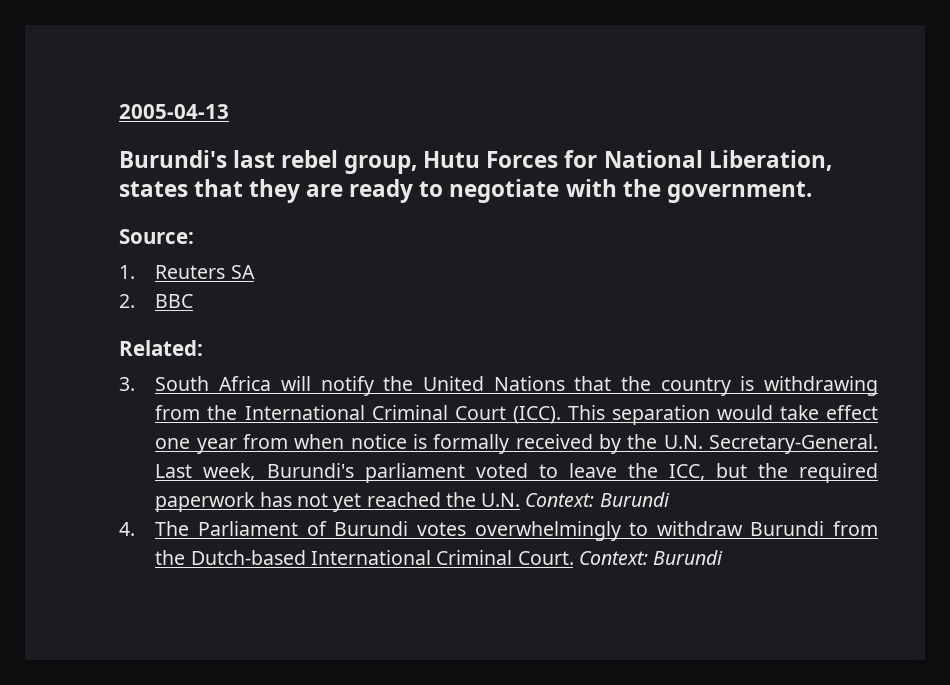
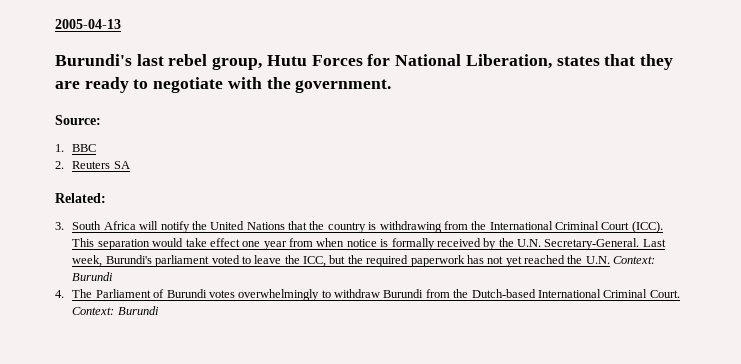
- 1. Reuters SA
+ 1. BBC
+ 2. Reuters SA
- 2. BBC

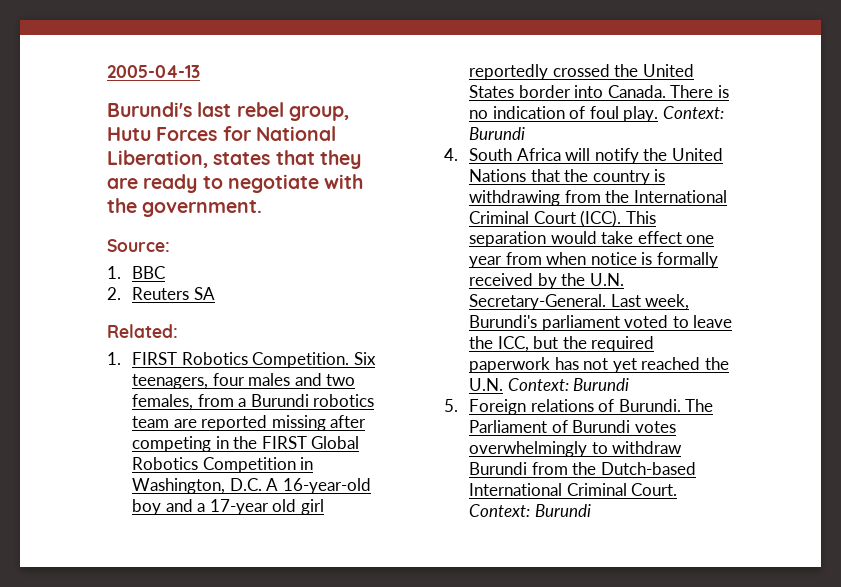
- 3. South Africa will notify the United Nations that the country is withdrawing from the International Criminal Court (ICC).
+ 1. FIRST Robotics Competition. Six teenagers, four males and two females, from a Burundi robotics team are reported missing after competing in the FIRST Global Robotics Competition in Washington, D.C. A 16-year-old boy and a 17-year old girl reportedly crossed the United States border into Canada. There is no indication of foul play. Context: Burundi
+ 4. South Africa will notify the United Nations that the country is withdrawing from the International Criminal Court (ICC).
- 4. The Parliament of Burundi votes overwhelmingly to withdraw Burundi from the Dutch-based International Criminal Court.
+ 5. Foreign relations of Burundi. The Parliament of Burundi votes overwhelmingly to withdraw Burundi from the Dutch-based International Criminal Court.

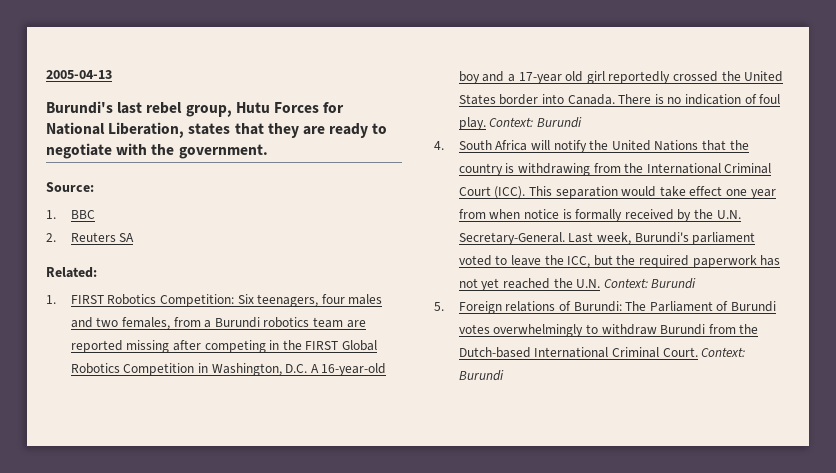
- 1. FIRST Robotics Competition. Six teenagers, four males and two females, from a Burundi robotics team are reported missing after competing in the FIRST Global Robotics Competition in Washington, D.C. A 16-year-old boy and a 17-year old girl reportedly crossed the United States border into Canada.
+ 1. FIRST Robotics Competition: Six teenagers, four males and two females, from a Burundi robotics team are reported missing after competing in the FIRST Global Robotics Competition in Washington, D.C. A 16-year-old boy and a 17-year old girl reportedly crossed the United States border into Canada.
- 5. Foreign relations of Burundi. The Parliament of Burundi votes overwhelmingly to withdraw Burundi from the Dutch-based International Criminal Court.
+ 5. Foreign relations of Burundi: The Parliament of Burundi votes overwhelmingly to withdraw Burundi from the Dutch-based International Criminal Court.

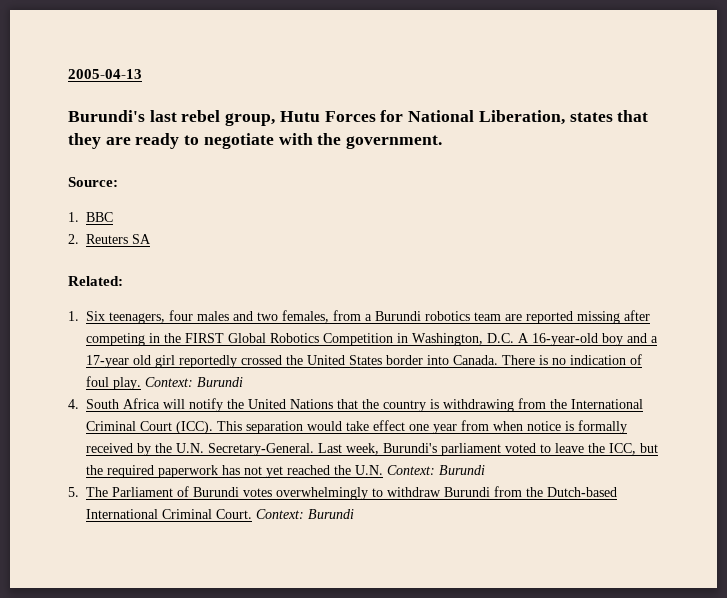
- 1. FIRST Robotics Competition: Six teenagers, four males and two females, from a Burundi robotics team are reported missing after competing in the FIRST Global Robotics Competition in Washington, D.C. A 16-year-old boy and a 17-year old girl reportedly crossed the United States border into Canada.
+ 1. Six teenagers, four males and two females, from a Burundi robotics team are reported missing after competing in the FIRST Global Robotics Competition in Washington, D.C. A 16-year-old boy and a 17-year old girl reportedly crossed the United States border into Canada.
- 5. Foreign relations of Burundi: The Parliament of Burundi votes overwhelmingly to withdraw Burundi from the Dutch-based International Criminal Court.
+ 5. The Parliament of Burundi votes overwhelmingly to withdraw Burundi from the Dutch-based International Criminal Court.

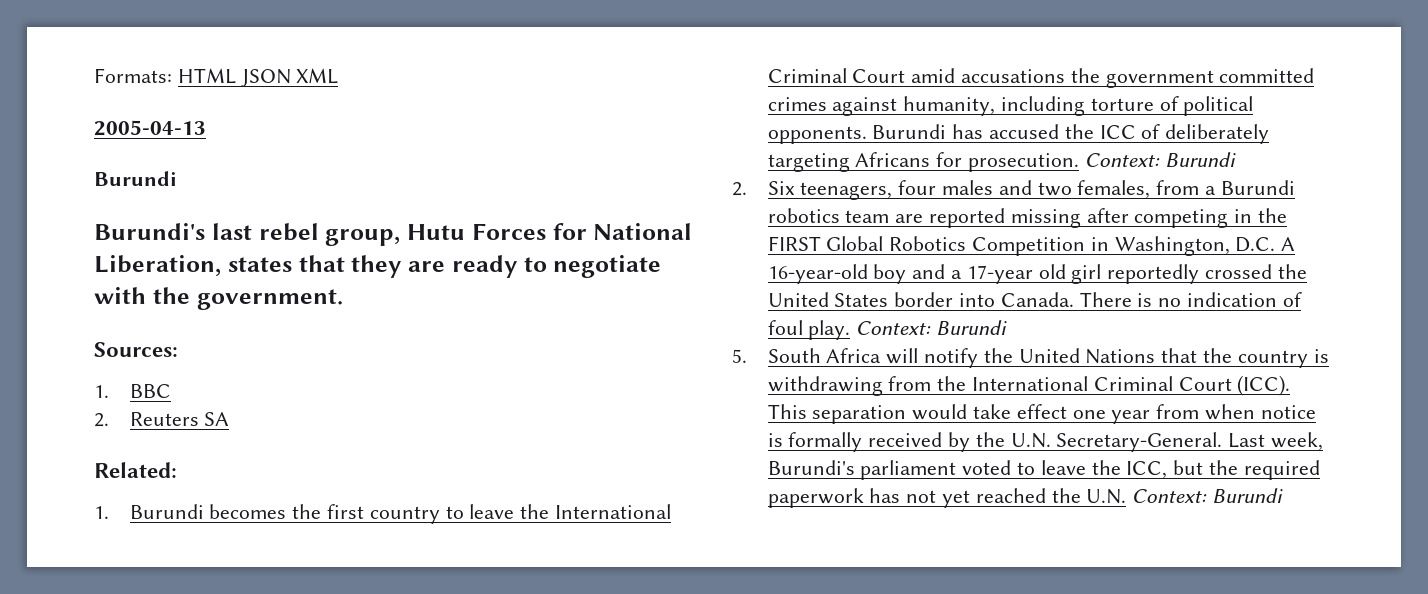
+ Formats: HTML JSON XML
  2005-04-13
+ Burundi
- Source:
+ Sources:
- 1. Six teenagers, four males and two females, from a Burundi robotics team are reported missing after competing in the FIRST Global Robotics Competition in Washington, D.C. A 16-year-old boy and a 17-year old girl reportedly crossed the United States border into Canada.
+ 1. Burundi becomes the first country to leave the International Criminal Court amid accusations the government committed crimes against humanity, including torture of political opponents. Burundi has accused the ICC of deliberately targeting Africans for prosecution. Context: Burundi
+ 2. Six teenagers, four males and two females, from a Burundi robotics team are reported missing after competing in the FIRST Global Robotics Competition in Washington, D.C. A 16-year-old boy and a 17-year old girl reportedly crossed the United States border into Canada.
- 4. South Africa will notify the United Nations that the country is withdrawing from the International Criminal Court (ICC).
+ 5. South Africa will notify the United Nations that the country is withdrawing from the International Criminal Court (ICC).
- 5. The Parliament of Burundi votes overwhelmingly to withdraw Burundi from the Dutch-based International Criminal Court. Context: Burundi

